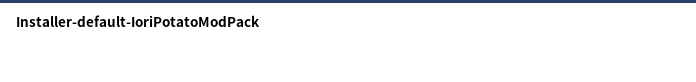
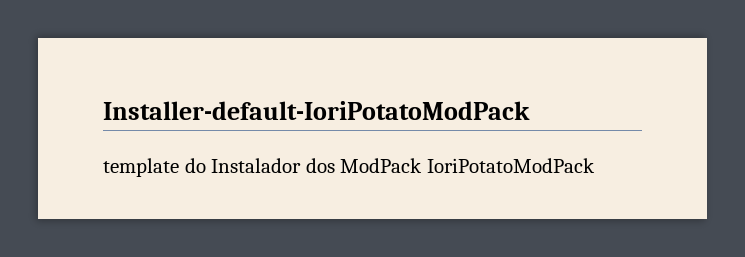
+ template do Instalador dos ModPack IoriPotatoModPack

